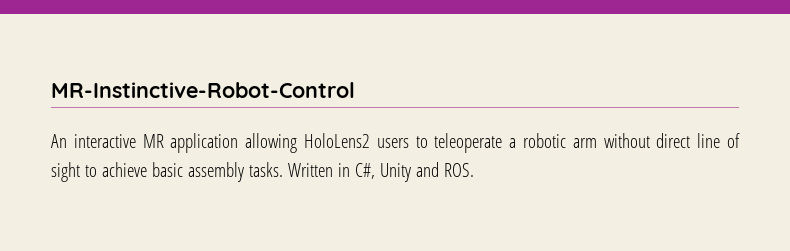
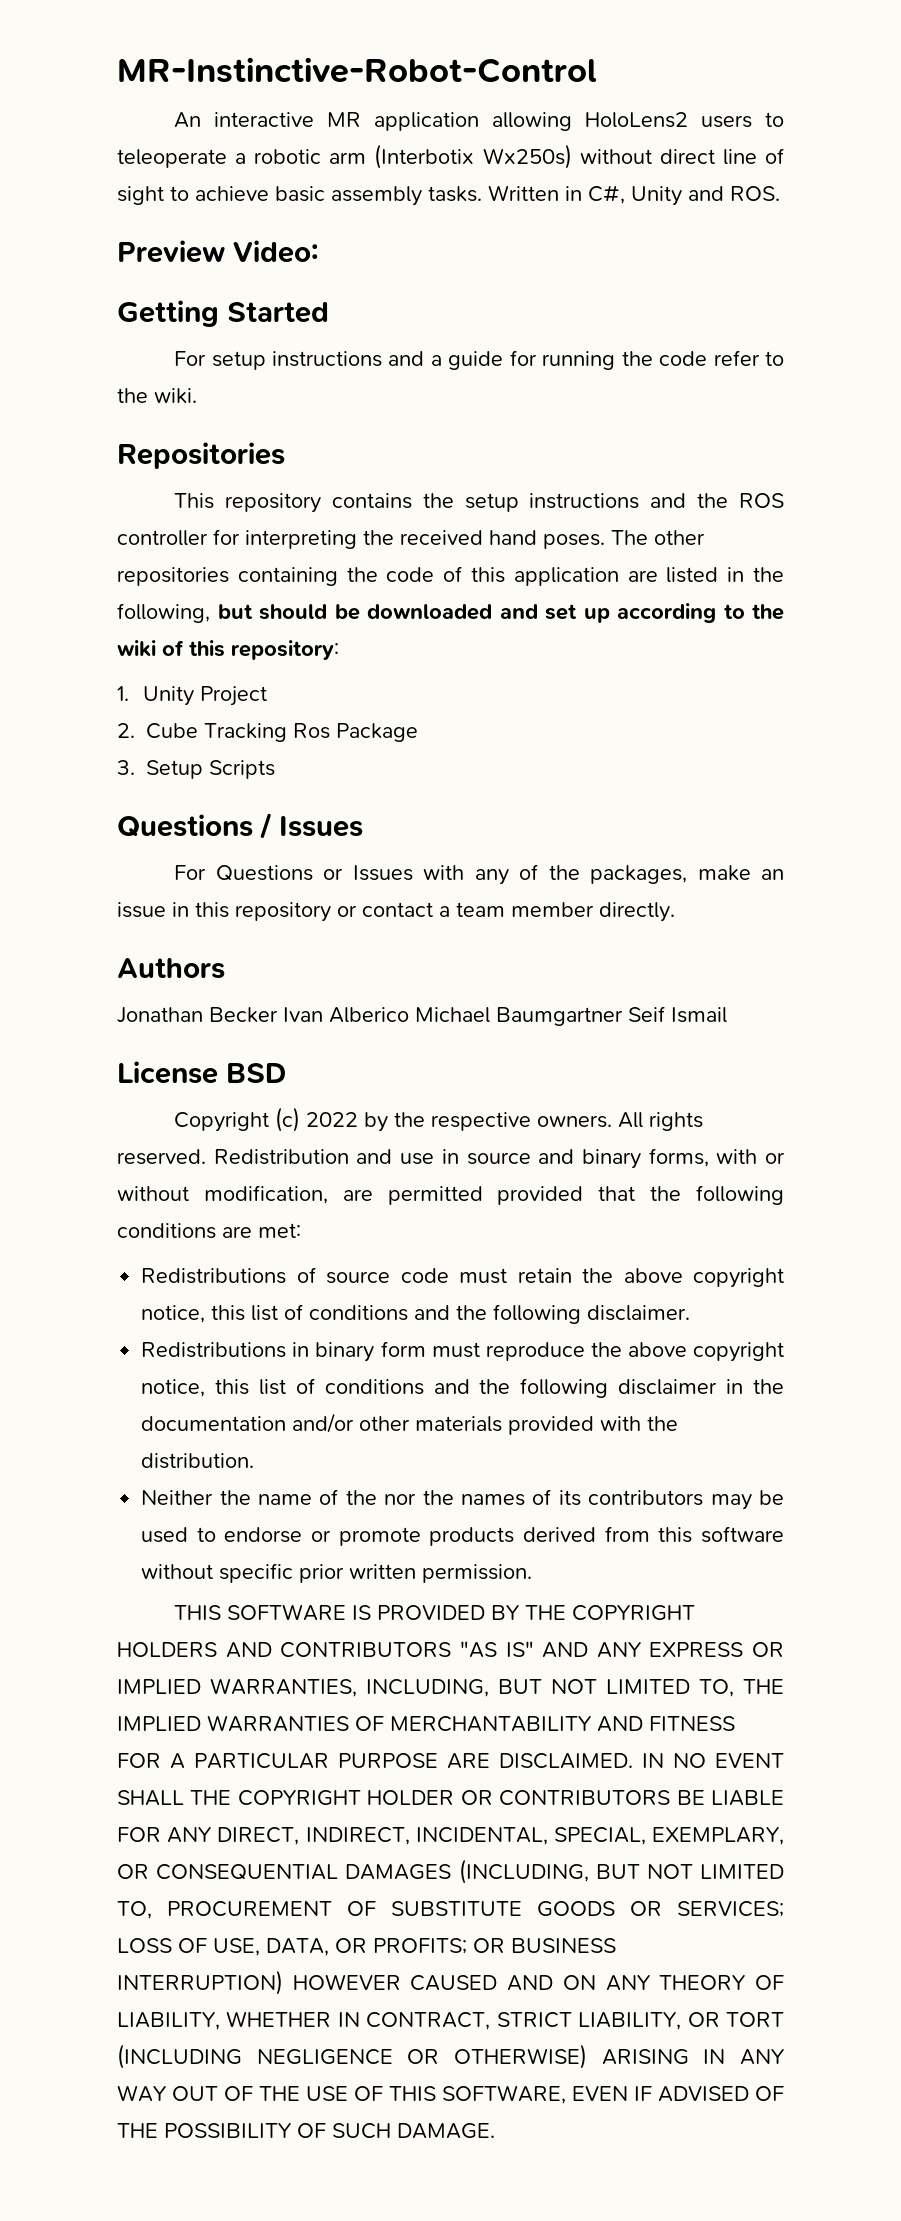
- An interactive MR application allowing HoloLens2 users to teleoperate a robotic arm without direct line of sight to achieve basic assembly tasks.
+ An interactive MR application allowing HoloLens2 users to teleoperate a robotic arm (Interbotix Wx250s) without direct line of sight to achieve basic assembly tasks.
+ Preview Video:
+ Getting Started
+ For setup instructions and a guide for running the code refer to the wiki.
+ Repositories
+ This repository contains the setup instructions and the ROS controller for interpreting the received hand poses. The other repositories containing the code of this application are listed in the following, but should be downloaded and set up according to the wiki of this repository:
+ 1. Unity Project
+ 2. Cube Tracking Ros Package
+ 3. Setup Scripts
+ Questions / Issues
+ For Questions or Issues with any of the packages, make an issue in this repository or contact a team member directly.
+ Authors
+ Jonathan Becker Ivan Alberico Michael Baumgartner Seif Ismail
+ License BSD
+ Copyright (c) 2022 by the respective owners. All rights reserved. Redistribution and use in source and binary forms, with or without modification, are permitted provided that the following conditions are met:
+ Redistributions of source code must retain the above copyright notice, this list of conditions and the following disclaimer.
+ Redistributions in binary form must reproduce the above copyright notice, this list of conditions and the following disclaimer in the documentation and/or other materials provided with the distribution.
+ Neither the name of the nor the names of its contributors may be used to endorse or promote products derived from this software without specific prior written permission.
+ THIS SOFTWARE IS PROVIDED BY THE COPYRIGHT HOLDERS AND CONTRIBUTORS "AS IS" AND ANY EXPRESS OR IMPLIED WARRANTIES, INCLUDING, BUT NOT LIMITED TO, THE IMPLIED WARRANTIES OF MERCHANTABILITY AND FITNESS FOR A PARTICULAR PURPOSE ARE DISCLAIMED. IN NO EVENT SHALL THE COPYRIGHT HOLDER OR CONTRIBUTORS BE LIABLE FOR ANY DIRECT, INDIRECT, INCIDENTAL, SPECIAL, EXEMPLARY, OR CONSEQUENTIAL DAMAGES (INCLUDING, BUT NOT LIMITED TO, PROCUREMENT OF SUBSTITUTE GOODS OR SERVICES; LOSS OF USE, DATA, OR PROFITS; OR BUSINESS INTERRUPTION) HOWEVER CAUSED AND ON ANY THEORY OF LIABILITY, WHETHER IN CONTRACT, STRICT LIABILITY, OR TORT (INCLUDING NEGLIGENCE OR OTHERWISE) ARISING IN ANY WAY OUT OF THE USE OF THIS SOFTWARE, EVEN IF ADVISED OF THE POSSIBILITY OF SUCH DAMAGE.

